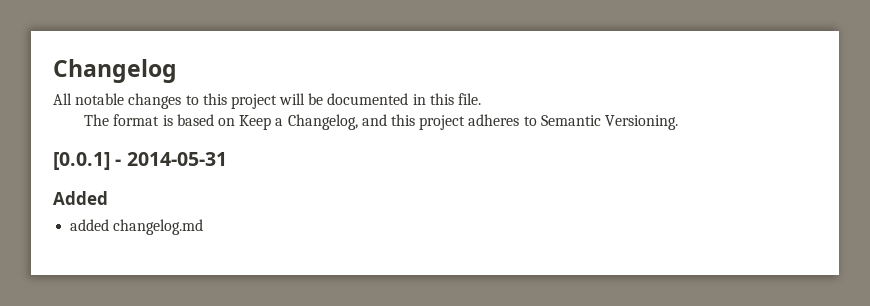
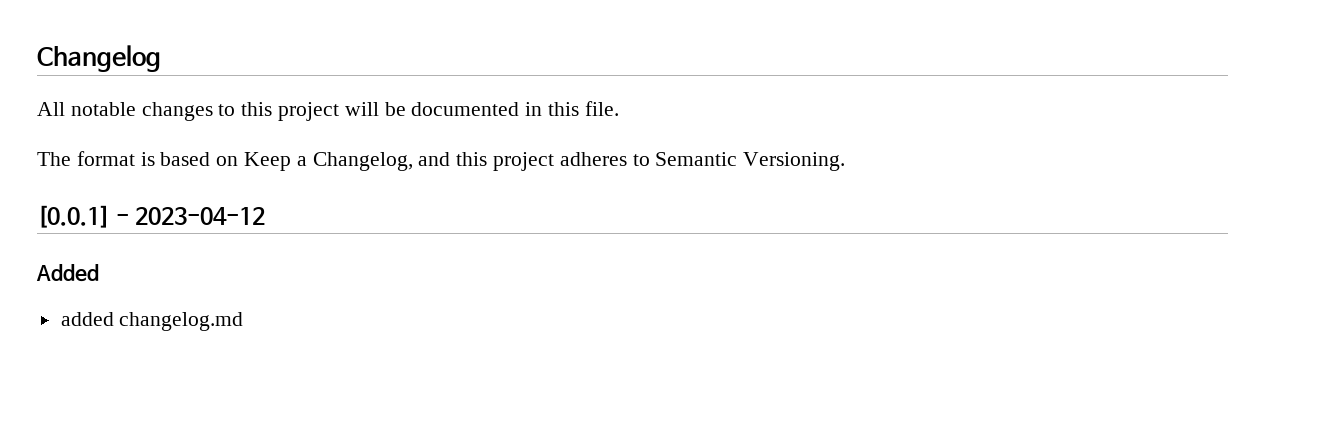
- [0.0.1] - 2014-05-31
+ [0.0.1] - 2023-04-12

